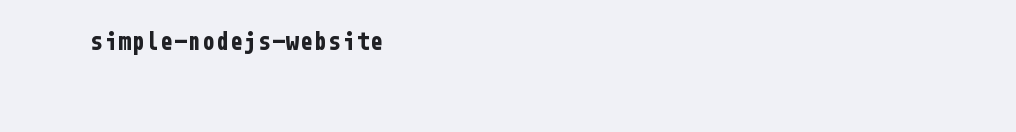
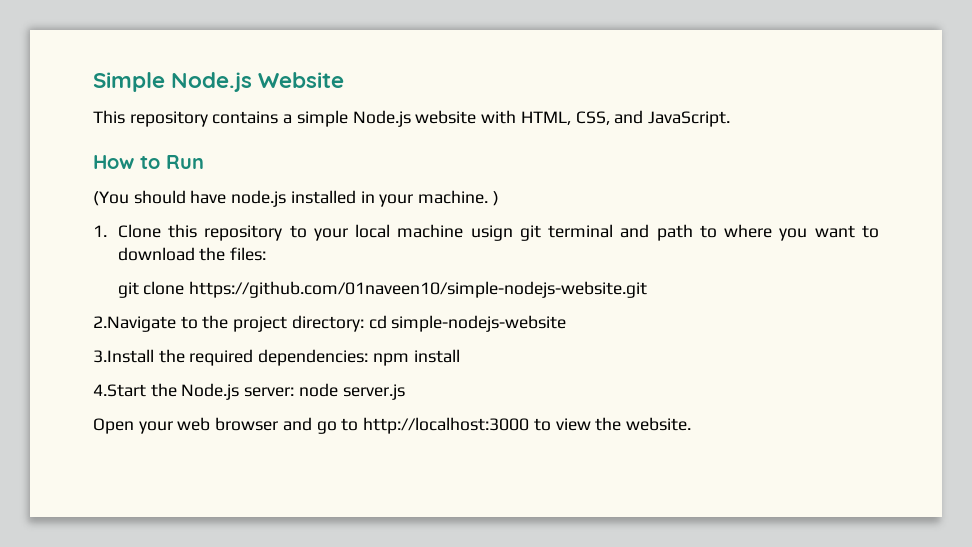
- simple-nodejs-website
+ Simple Node.js Website
+ This repository contains a simple Node.js website with HTML, CSS, and JavaScript.
+ How to Run
+ (You should have node.js installed in your machine. )
+ 1. Clone this repository to your local machine usign git terminal and path to where you want to download the files:
+ git clone https://github.com/01naveen10/simple-nodejs-website.git
+ 2.Navigate to the project directory: cd simple-nodejs-website
+ 3.Install the required dependencies: npm install
+ 4.Start the Node.js server: node server.js
+ Open your web browser and go to http://localhost:3000 to view the website.

